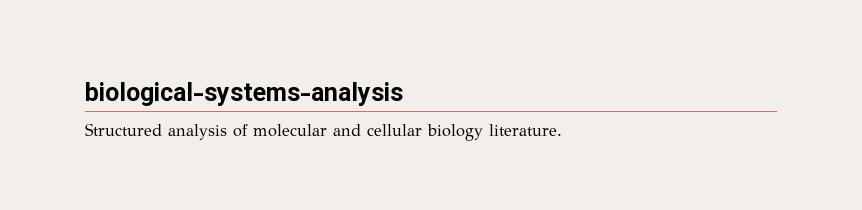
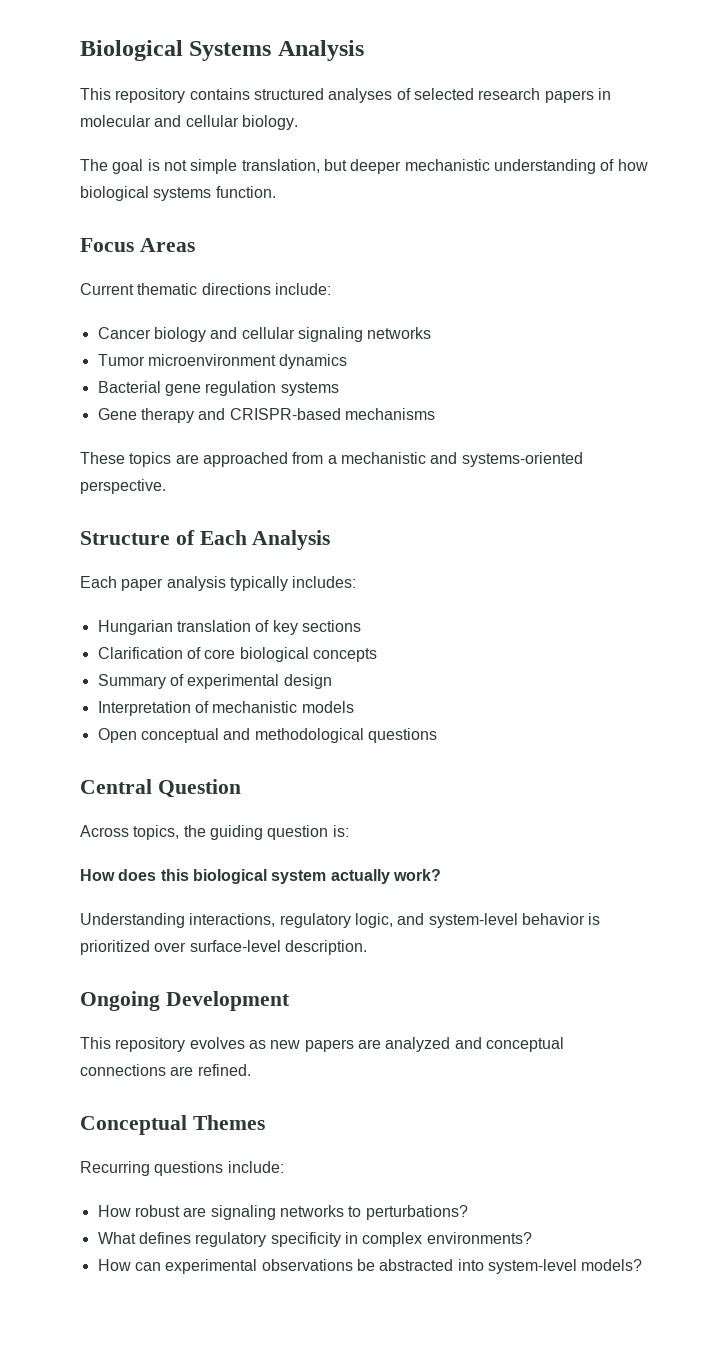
- biological-systems-analysis
- Structured analysis of molecular and cellular biology literature.
+ Biological Systems Analysis
+ This repository contains structured analyses of selected research papers in molecular and cellular biology.
+ The goal is not simple translation, but deeper mechanistic understanding of how biological systems function.
+ Focus Areas
+ Current thematic directions include:
+ Cancer biology and cellular signaling networks
+ Tumor microenvironment dynamics
+ Bacterial gene regulation systems
+ Gene therapy and CRISPR-based mechanisms
+ These topics are approached from a mechanistic and systems-oriented perspective.
+ Structure of Each Analysis
+ Each paper analysis typically includes:
+ Hungarian translation of key sections
+ Clarification of core biological concepts
+ Summary of experimental design
+ Interpretation of mechanistic models
+ Open conceptual and methodological questions
+ Central Question
+ Across topics, the guiding question is:
+ How does this biological system actually work?
+ Understanding interactions, regulatory logic, and system-level behavior is prioritized over surface-level description.
+ Ongoing Development
+ This repository evolves as new papers are analyzed and conceptual connections are refined.
+ Conceptual Themes
+ Recurring questions include:
+ How robust are signaling networks to perturbations?
+ What defines regulatory specificity in complex environments?
+ How can experimental observations be abstracted into system-level models?

